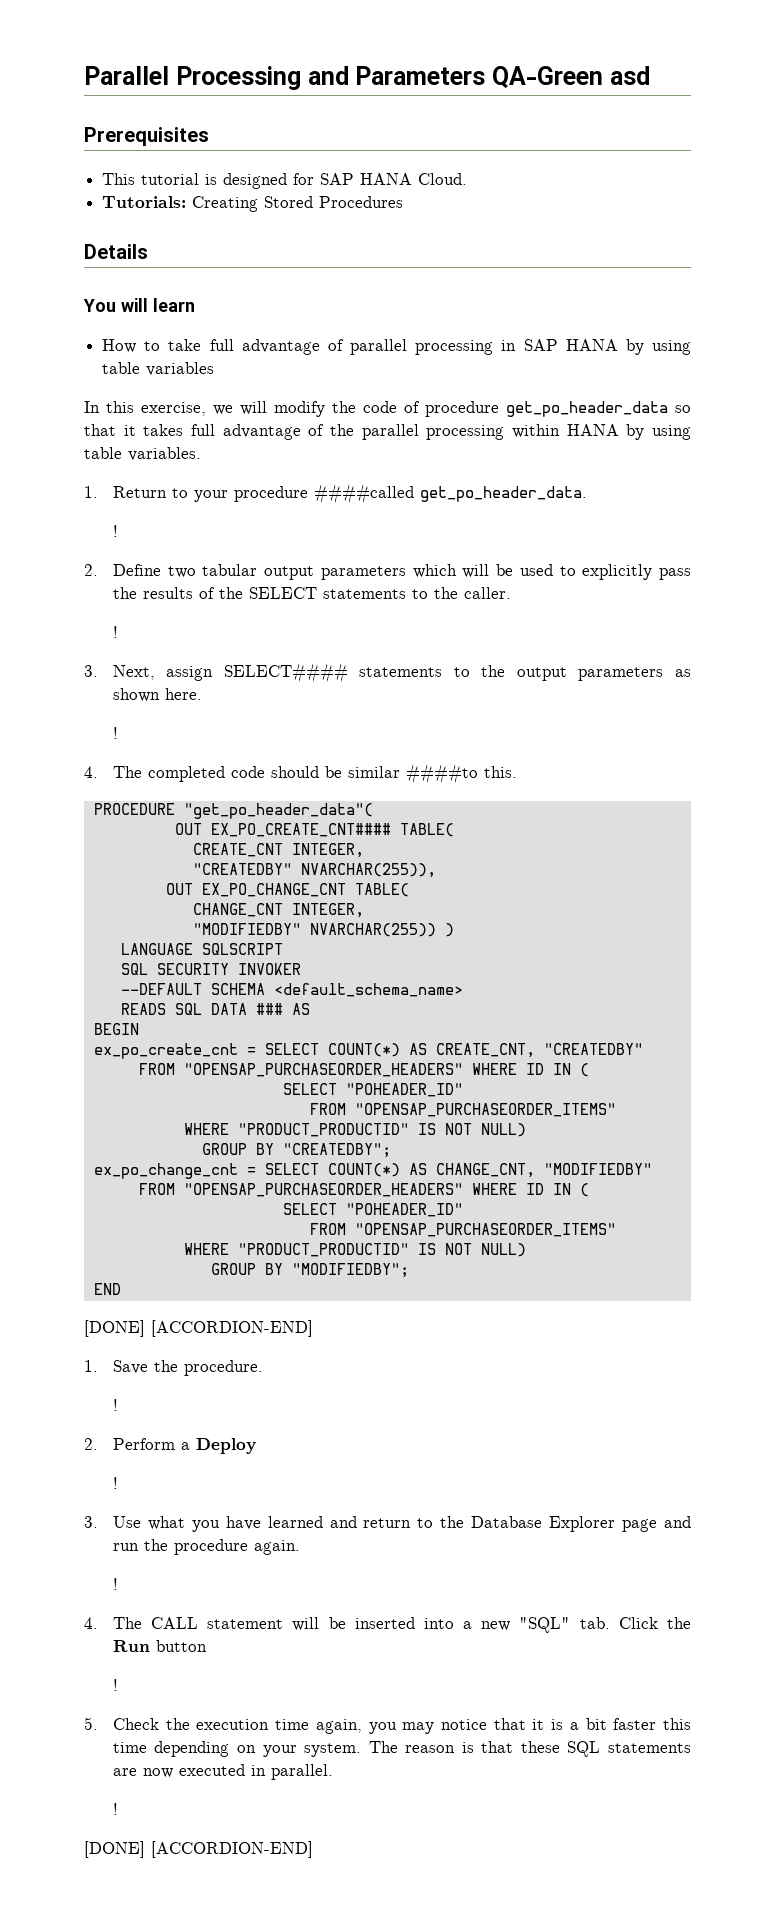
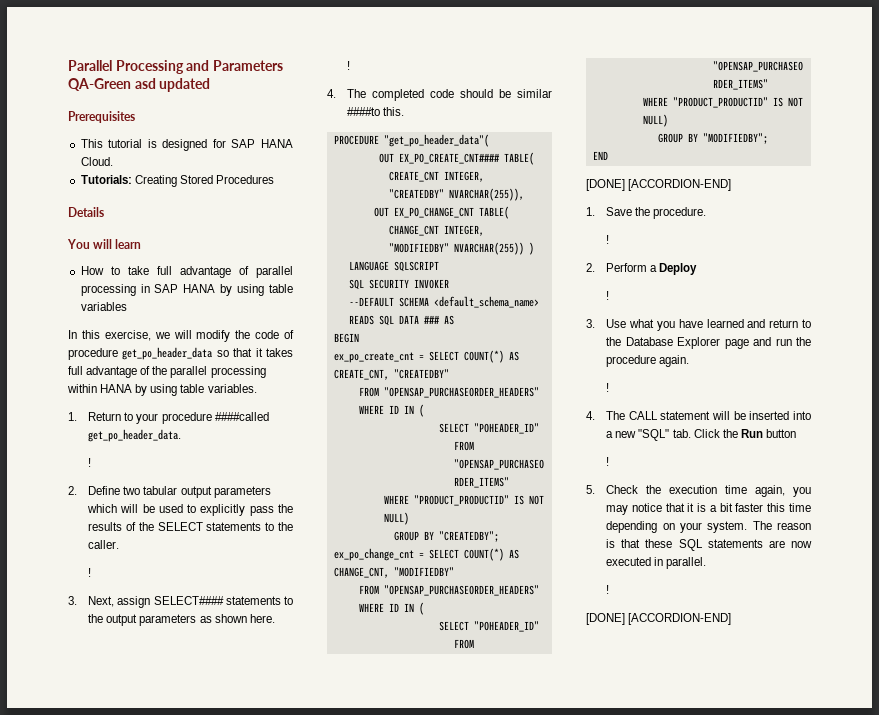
- Parallel Processing and Parameters QA-Green asd
+ Parallel Processing and Parameters QA-Green asd updated

